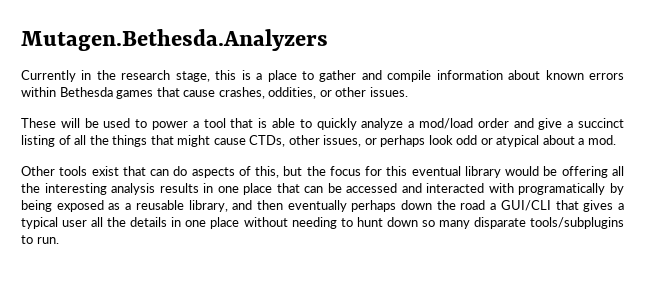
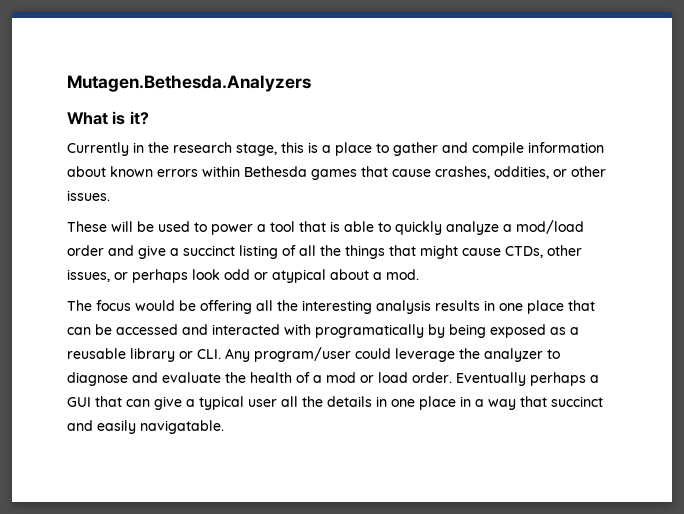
+ What is it?
- Other tools exist that can do aspects of this, but the focus for this eventual library would be offering all the interesting analysis results in one place that can be accessed and interacted with programatically by being exposed as a reusable library, and then eventually perhaps down the road a GUI/CLI that gives a typical user all the details in one place without needing to hunt down so many disparate tools/subplugins to run.
+ The focus would be offering all the interesting analysis results in one place that can be accessed and interacted with programatically by being exposed as a reusable library or CLI. Any program/user could leverage the analyzer to diagnose and evaluate the health of a mod or load order. Eventually perhaps a GUI that can give a typical user all the details in one place in a way that succinct and easily navigatable.

